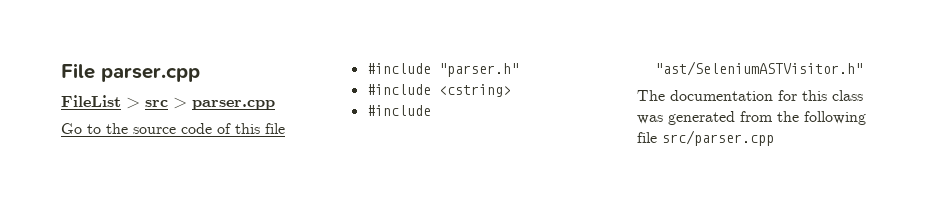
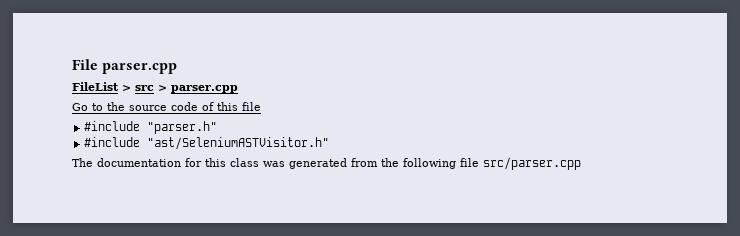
- #include <cstring>

